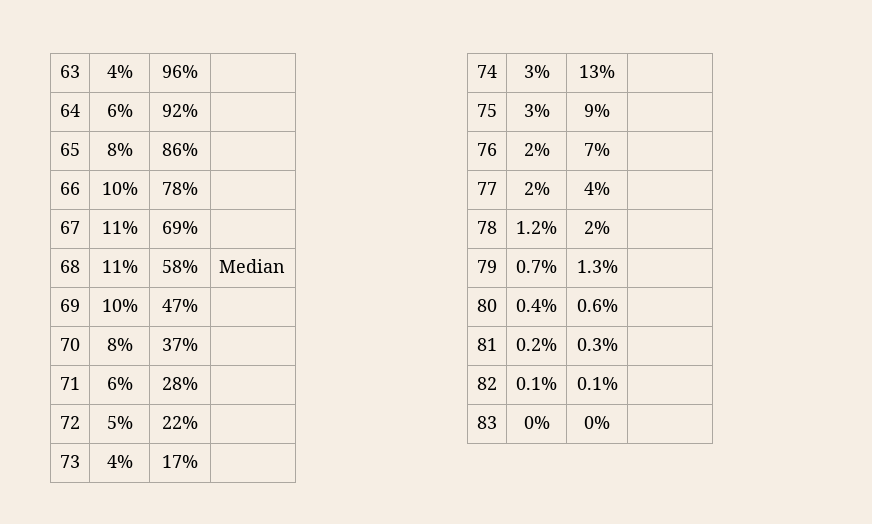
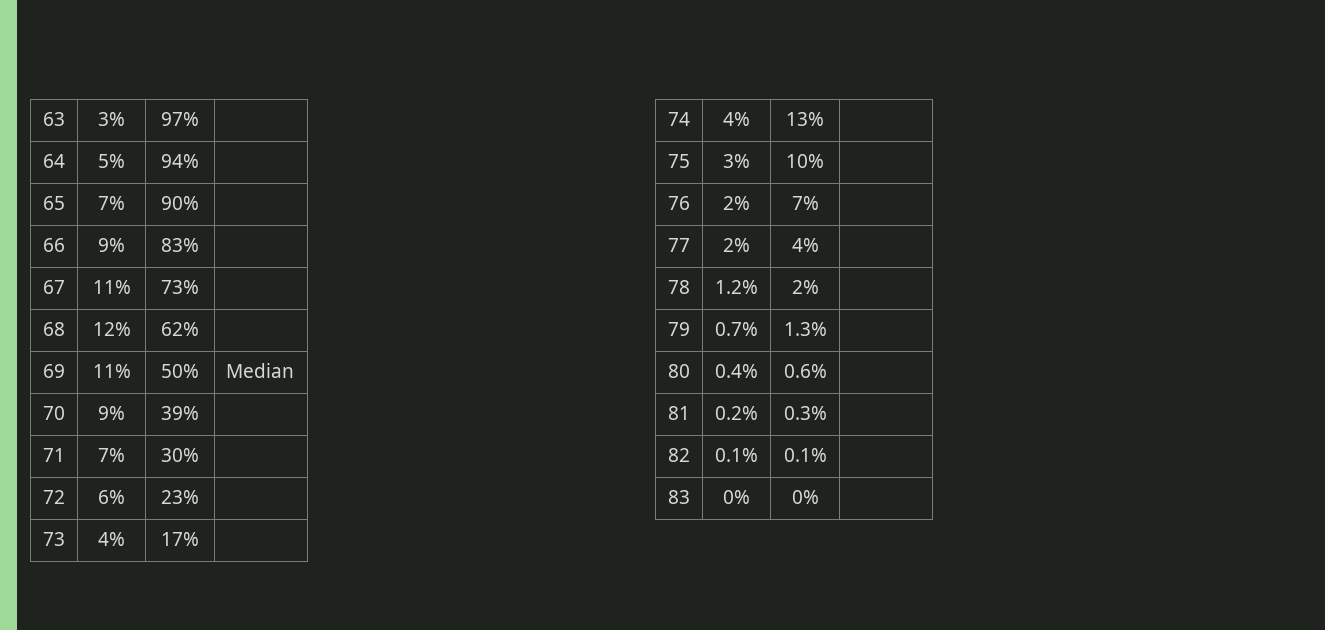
- 63 | 4% | 96% |
+ 63 | 3% | 97% |
- 64 | 6% | 92% |
+ 64 | 5% | 94% |
- 65 | 8% | 86% |
+ 65 | 7% | 90% |
- 66 | 10% | 78% |
+ 66 | 9% | 83% |
- 67 | 11% | 69% |
+ 67 | 11% | 73% |
- 68 | 11% | 58% | Median
+ 68 | 12% | 62% |
+ 69 | 11% | 50% | Median
- 69 | 10% | 47% |
- 70 | 8% | 37% |
+ 70 | 9% | 39% |
- 71 | 6% | 28% |
+ 71 | 7% | 30% |
- 72 | 5% | 22% |
+ 72 | 6% | 23% |
- 74 | 3% | 13% |
+ 74 | 4% | 13% |
- 75 | 3% | 9% |
+ 75 | 3% | 10% |

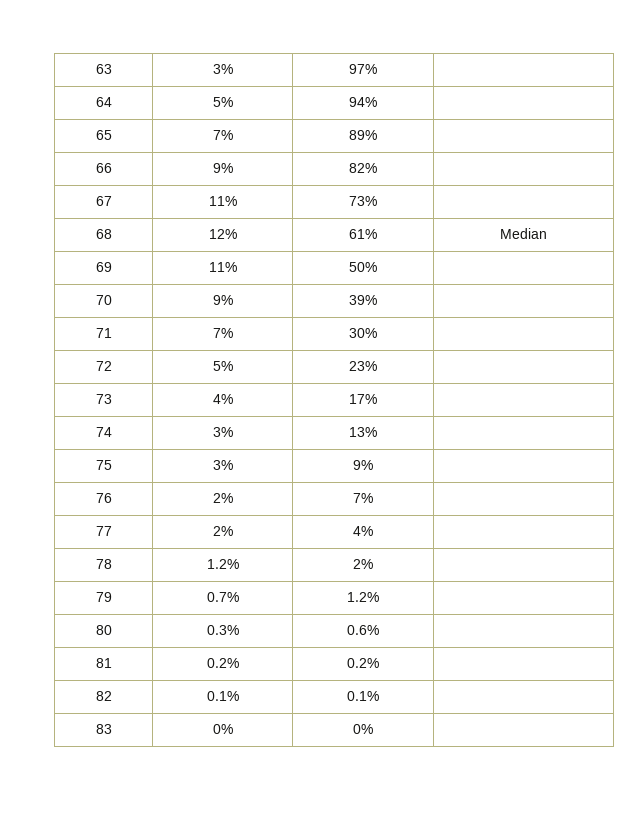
- 65 | 7% | 90% |
+ 65 | 7% | 89% |
- 66 | 9% | 83% |
+ 66 | 9% | 82% |
- 68 | 12% | 62% |
+ 68 | 12% | 61% | Median
- 69 | 11% | 50% | Median
+ 69 | 11% | 50% |
- 72 | 6% | 23% |
+ 72 | 5% | 23% |
- 74 | 4% | 13% |
+ 74 | 3% | 13% |
- 75 | 3% | 10% |
+ 75 | 3% | 9% |
- 79 | 0.7% | 1.3% |
+ 79 | 0.7% | 1.2% |
- 80 | 0.4% | 0.6% |
+ 80 | 0.3% | 0.6% |
- 81 | 0.2% | 0.3% |
+ 81 | 0.2% | 0.2% |

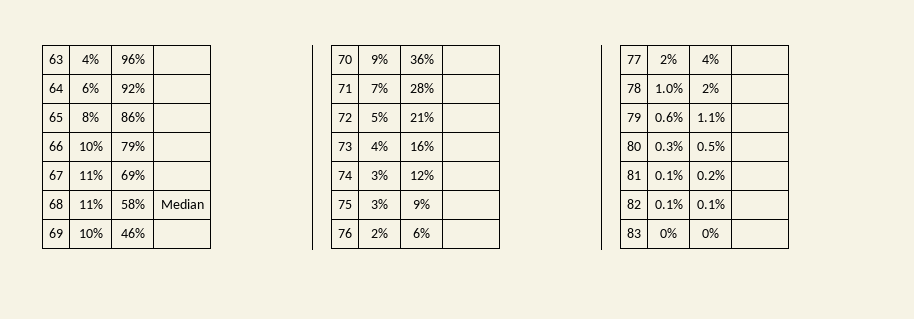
- 63 | 3% | 97% |
+ 63 | 4% | 96% |
- 64 | 5% | 94% |
+ 64 | 6% | 92% |
- 65 | 7% | 89% |
+ 65 | 8% | 86% |
- 66 | 9% | 82% |
+ 66 | 10% | 79% |
- 67 | 11% | 73% |
+ 67 | 11% | 69% |
- 68 | 12% | 61% | Median
+ 68 | 11% | 58% | Median
- 69 | 11% | 50% |
+ 69 | 10% | 46% |
- 70 | 9% | 39% |
+ 70 | 9% | 36% |
- 71 | 7% | 30% |
+ 71 | 7% | 28% |
- 72 | 5% | 23% |
+ 72 | 5% | 21% |
- 73 | 4% | 17% |
+ 73 | 4% | 16% |
- 74 | 3% | 13% |
+ 74 | 3% | 12% |
- 76 | 2% | 7% |
+ 76 | 2% | 6% |
- 78 | 1.2% | 2% |
+ 78 | 1.0% | 2% |
- 79 | 0.7% | 1.2% |
+ 79 | 0.6% | 1.1% |
- 80 | 0.3% | 0.6% |
+ 80 | 0.3% | 0.5% |
- 81 | 0.2% | 0.2% |
+ 81 | 0.1% | 0.2% |

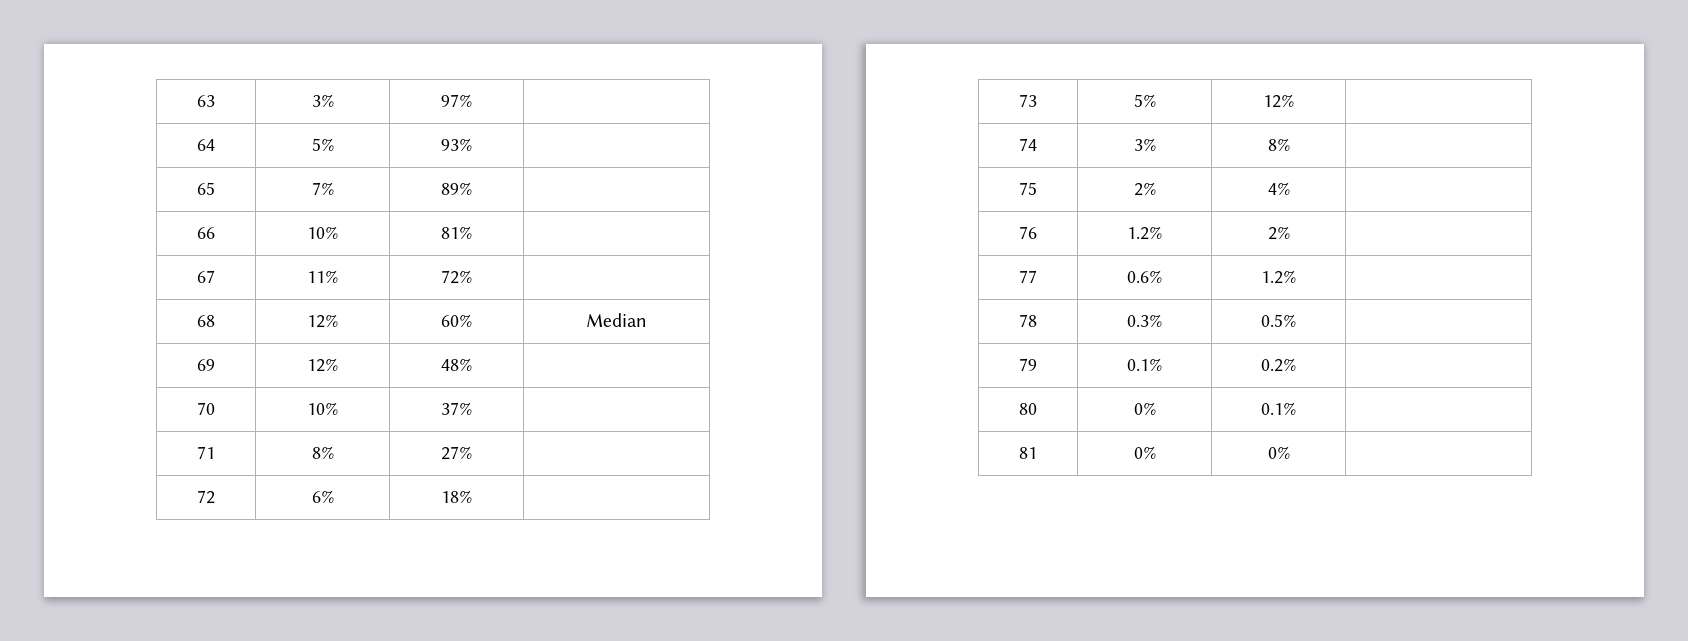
- 63 | 4% | 96% |
+ 63 | 3% | 97% |
- 64 | 6% | 92% |
+ 64 | 5% | 93% |
- 65 | 8% | 86% |
+ 65 | 7% | 89% |
- 66 | 10% | 79% |
+ 66 | 10% | 81% |
- 67 | 11% | 69% |
+ 67 | 11% | 72% |
- 68 | 11% | 58% | Median
+ 68 | 12% | 60% | Median
- 69 | 10% | 46% |
+ 69 | 12% | 48% |
- 70 | 9% | 36% |
+ 70 | 10% | 37% |
- 71 | 7% | 28% |
+ 71 | 8% | 27% |
- 72 | 5% | 21% |
+ 72 | 6% | 18% |
- 73 | 4% | 16% |
+ 73 | 5% | 12% |
- 74 | 3% | 12% |
+ 74 | 3% | 8% |
- 75 | 3% | 9% |
- 76 | 2% | 6% |
- 77 | 2% | 4% |
+ 75 | 2% | 4% |
- 78 | 1.0% | 2% |
+ 76 | 1.2% | 2% |
- 79 | 0.6% | 1.1% |
- 80 | 0.3% | 0.5% |
+ 77 | 0.6% | 1.2% |
+ 78 | 0.3% | 0.5% |
- 81 | 0.1% | 0.2% |
+ 79 | 0.1% | 0.2% |
- 82 | 0.1% | 0.1% |
+ 80 | 0% | 0.1% |
- 83 | 0% | 0% |
+ 81 | 0% | 0% |

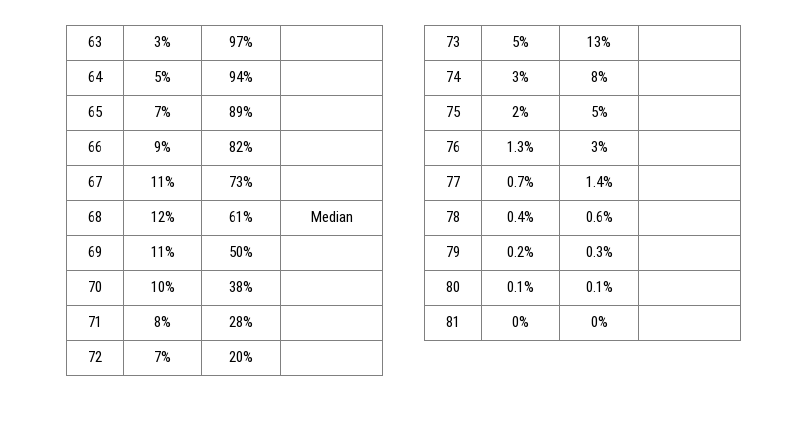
- 64 | 5% | 93% |
+ 64 | 5% | 94% |
- 66 | 10% | 81% |
+ 66 | 9% | 82% |
- 67 | 11% | 72% |
+ 67 | 11% | 73% |
- 68 | 12% | 60% | Median
+ 68 | 12% | 61% | Median
- 69 | 12% | 48% |
+ 69 | 11% | 50% |
- 70 | 10% | 37% |
+ 70 | 10% | 38% |
- 71 | 8% | 27% |
+ 71 | 8% | 28% |
- 72 | 6% | 18% |
+ 72 | 7% | 20% |
- 73 | 5% | 12% |
+ 73 | 5% | 13% |
- 75 | 2% | 4% |
+ 75 | 2% | 5% |
- 76 | 1.2% | 2% |
+ 76 | 1.3% | 3% |
- 77 | 0.6% | 1.2% |
+ 77 | 0.7% | 1.4% |
- 78 | 0.3% | 0.5% |
+ 78 | 0.4% | 0.6% |
- 79 | 0.1% | 0.2% |
+ 79 | 0.2% | 0.3% |
- 80 | 0% | 0.1% |
+ 80 | 0.1% | 0.1% |

